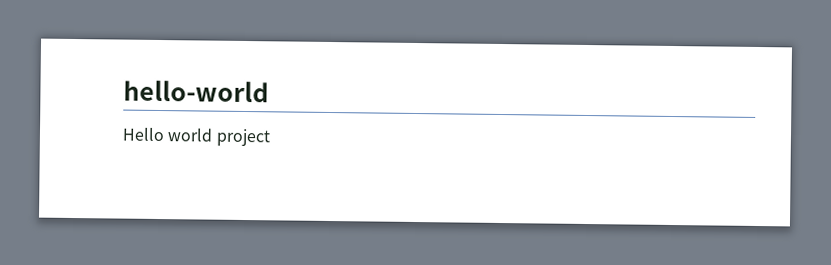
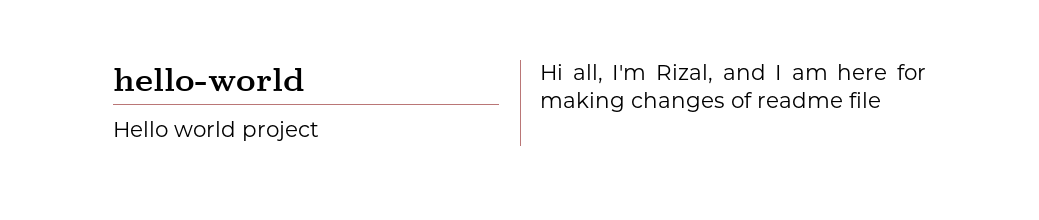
+ Hi all, I'm Rizal, and I am here for making changes of readme file

